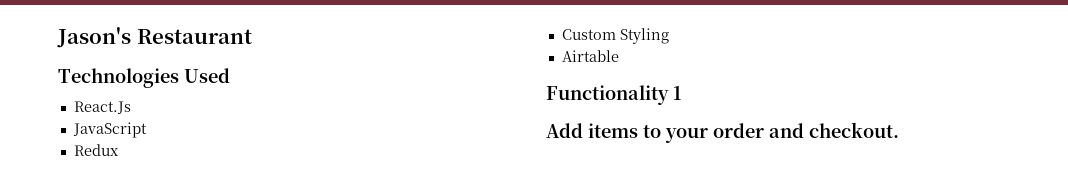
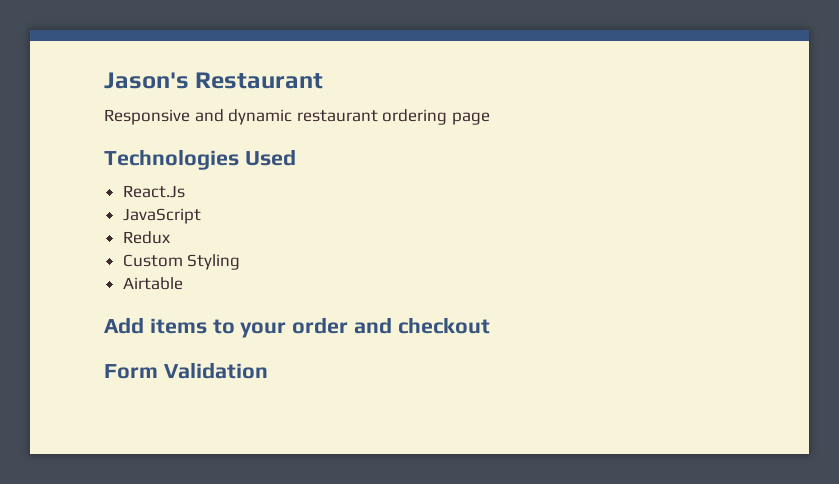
+ Responsive and dynamic restaurant ordering page
- Functionality 1
- Add items to your order and checkout.
+ Add items to your order and checkout
+ Form Validation

